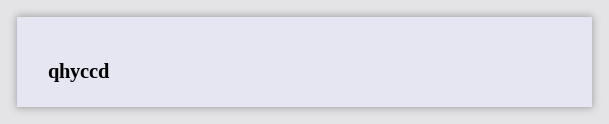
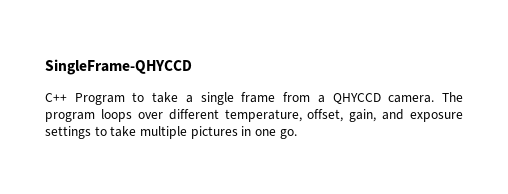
- qhyccd
+ SingleFrame-QHYCCD
+ C++ Program to take a single frame from a QHYCCD camera. The program loops over different temperature, offset, gain, and exposure settings to take multiple pictures in one go.

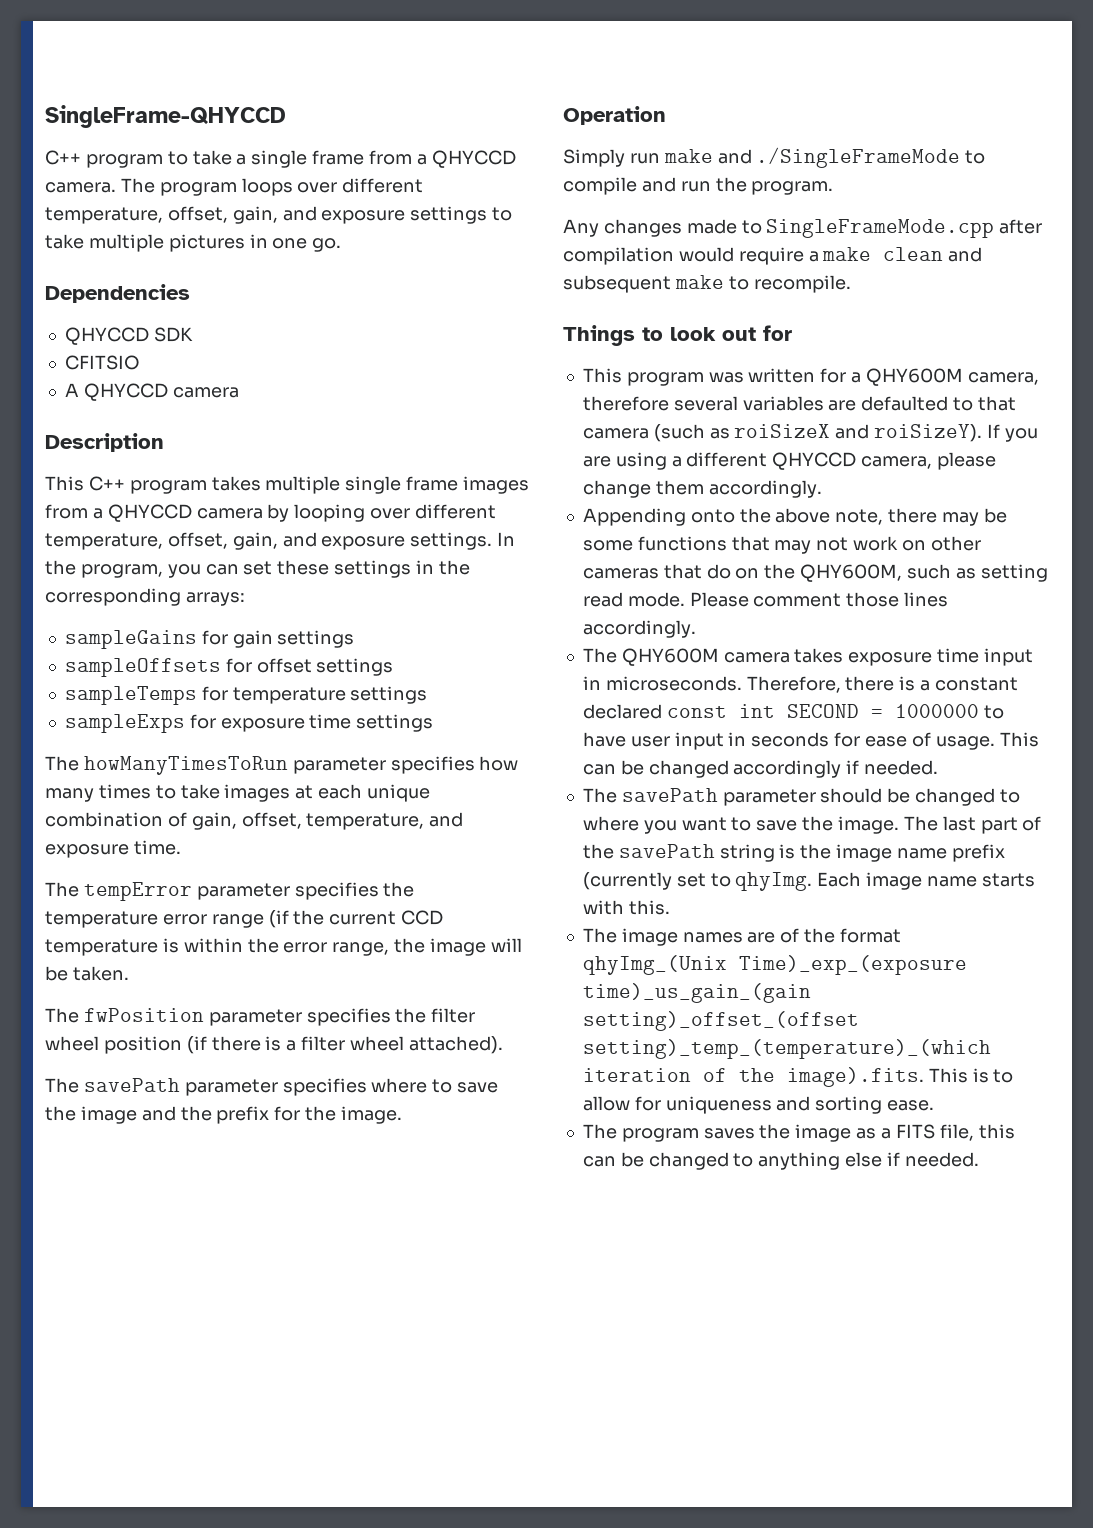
- C++ Program to take a single frame from a QHYCCD camera.
+ C++ program to take a single frame from a QHYCCD camera.
+ Dependencies
+ QHYCCD SDK
+ CFITSIO
+ A QHYCCD camera
+ Description
+ This C++ program takes multiple single frame images from a QHYCCD camera by looping over different temperature, offset, gain, and exposure settings. In the program, you can set these settings in the corresponding arrays:
+ sampleGains for gain settings
+ sampleOffsets for offset settings
+ sampleTemps for temperature settings
+ sampleExps for exposure time settings
+ The howManyTimesToRun parameter specifies how many times to take images at each unique combination of gain, offset, temperature, and exposure time.
+ The tempError parameter specifies the temperature error range (if the current CCD temperature is within the error range, the image will be taken.
+ The fwPosition parameter specifies the filter wheel position (if there is a filter wheel attached).
+ The savePath parameter specifies where to save the image and the prefix for the image.
+ Operation
+ Simply run make and ./SingleFrameMode to compile and run the program.
+ Any changes made to SingleFrameMode.cpp after compilation would require a make clean and subsequent make to recompile.
+ Things to look out for
+ This program was written for a QHY600M camera, therefore several variables are defaulted to that camera (such as roiSizeX and roiSizeY). If you are using a different QHYCCD camera, please change them accordingly.
+ Appending onto the above note, there may be some functions that may not work on other cameras that do on the QHY600M, such as setting read mode. Please comment those lines accordingly.
+ The QHY600M camera takes exposure time input in microseconds. Therefore, there is a constant declared const int SECOND = 1000000 to have user input in seconds for ease of usage. This can be changed accordingly if needed.
+ The savePath parameter should be changed to where you want to save the image. The last part of the savePath string is the image name prefix (currently set to qhyImg. Each image name starts with this.
+ The image names are of the format qhyImg_(Unix Time)_exp_(exposure time)_us_gain_(gain setting)_offset_(offset setting)_temp_(temperature)_(which iteration of the image).fits. This is to allow for uniqueness and sorting ease.
+ The program saves the image as a FITS file, this can be changed to anything else if needed.

